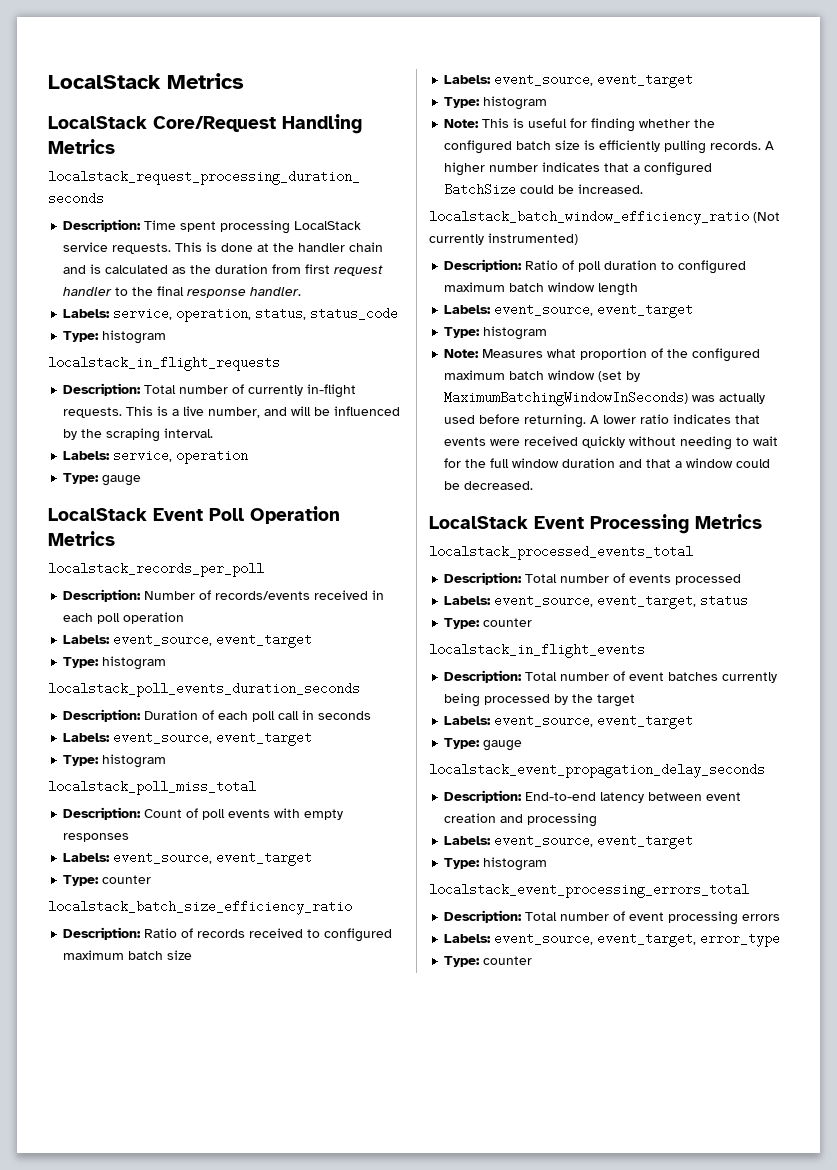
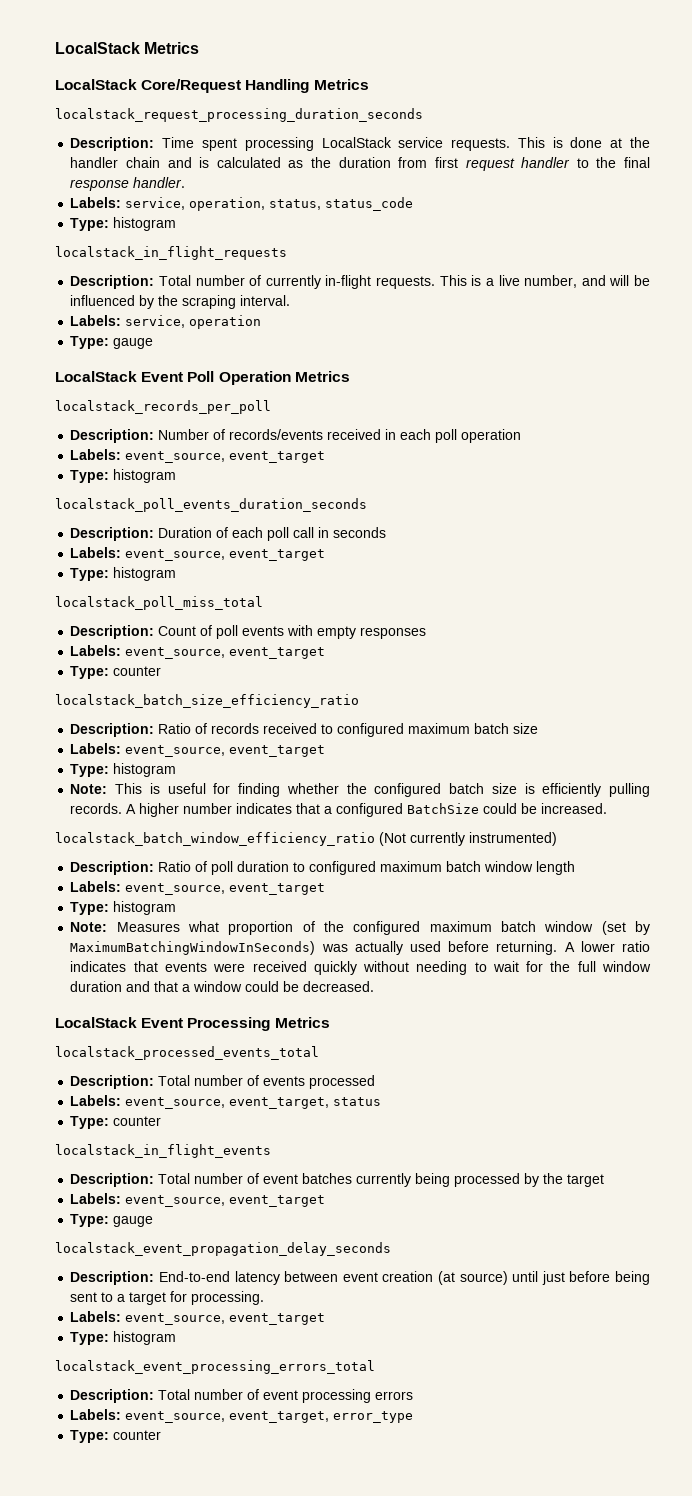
- Description: End-to-end latency between event creation and processing
+ Description: End-to-end latency between event creation (at source) until just before being sent to a target for processing.

